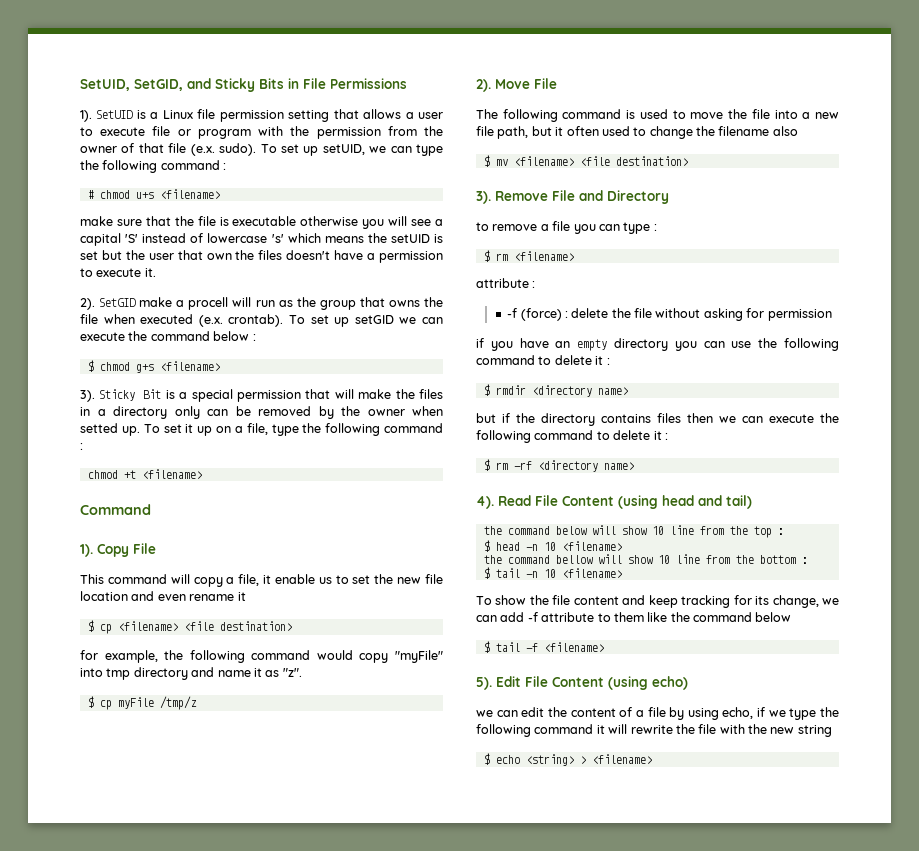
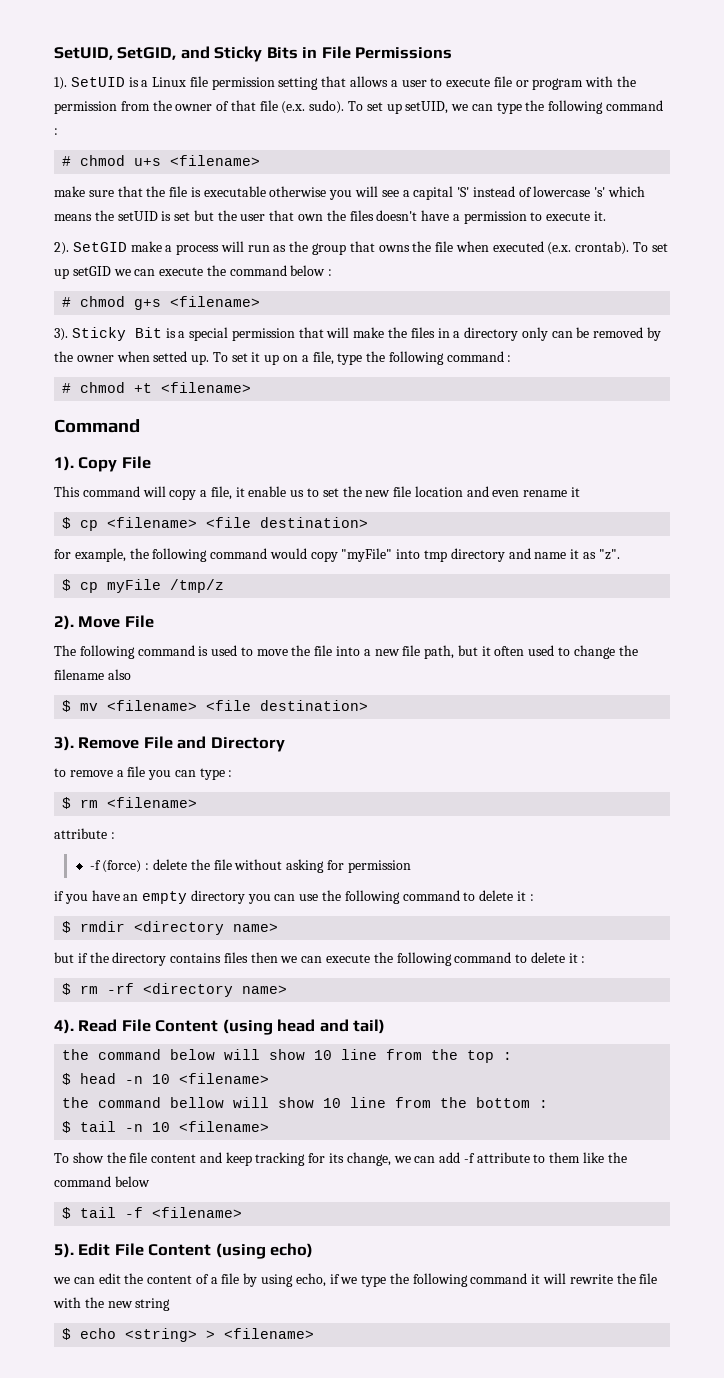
- SetGID make a procell will run as the group that owns the file when executed (e.x. crontab).
+ SetGID make a process will run as the group that owns the file when executed (e.x. crontab).
- $ chmod g+s <filename>
+ # chmod g+s <filename>
- chmod +t <filename>
+ # chmod +t <filename>

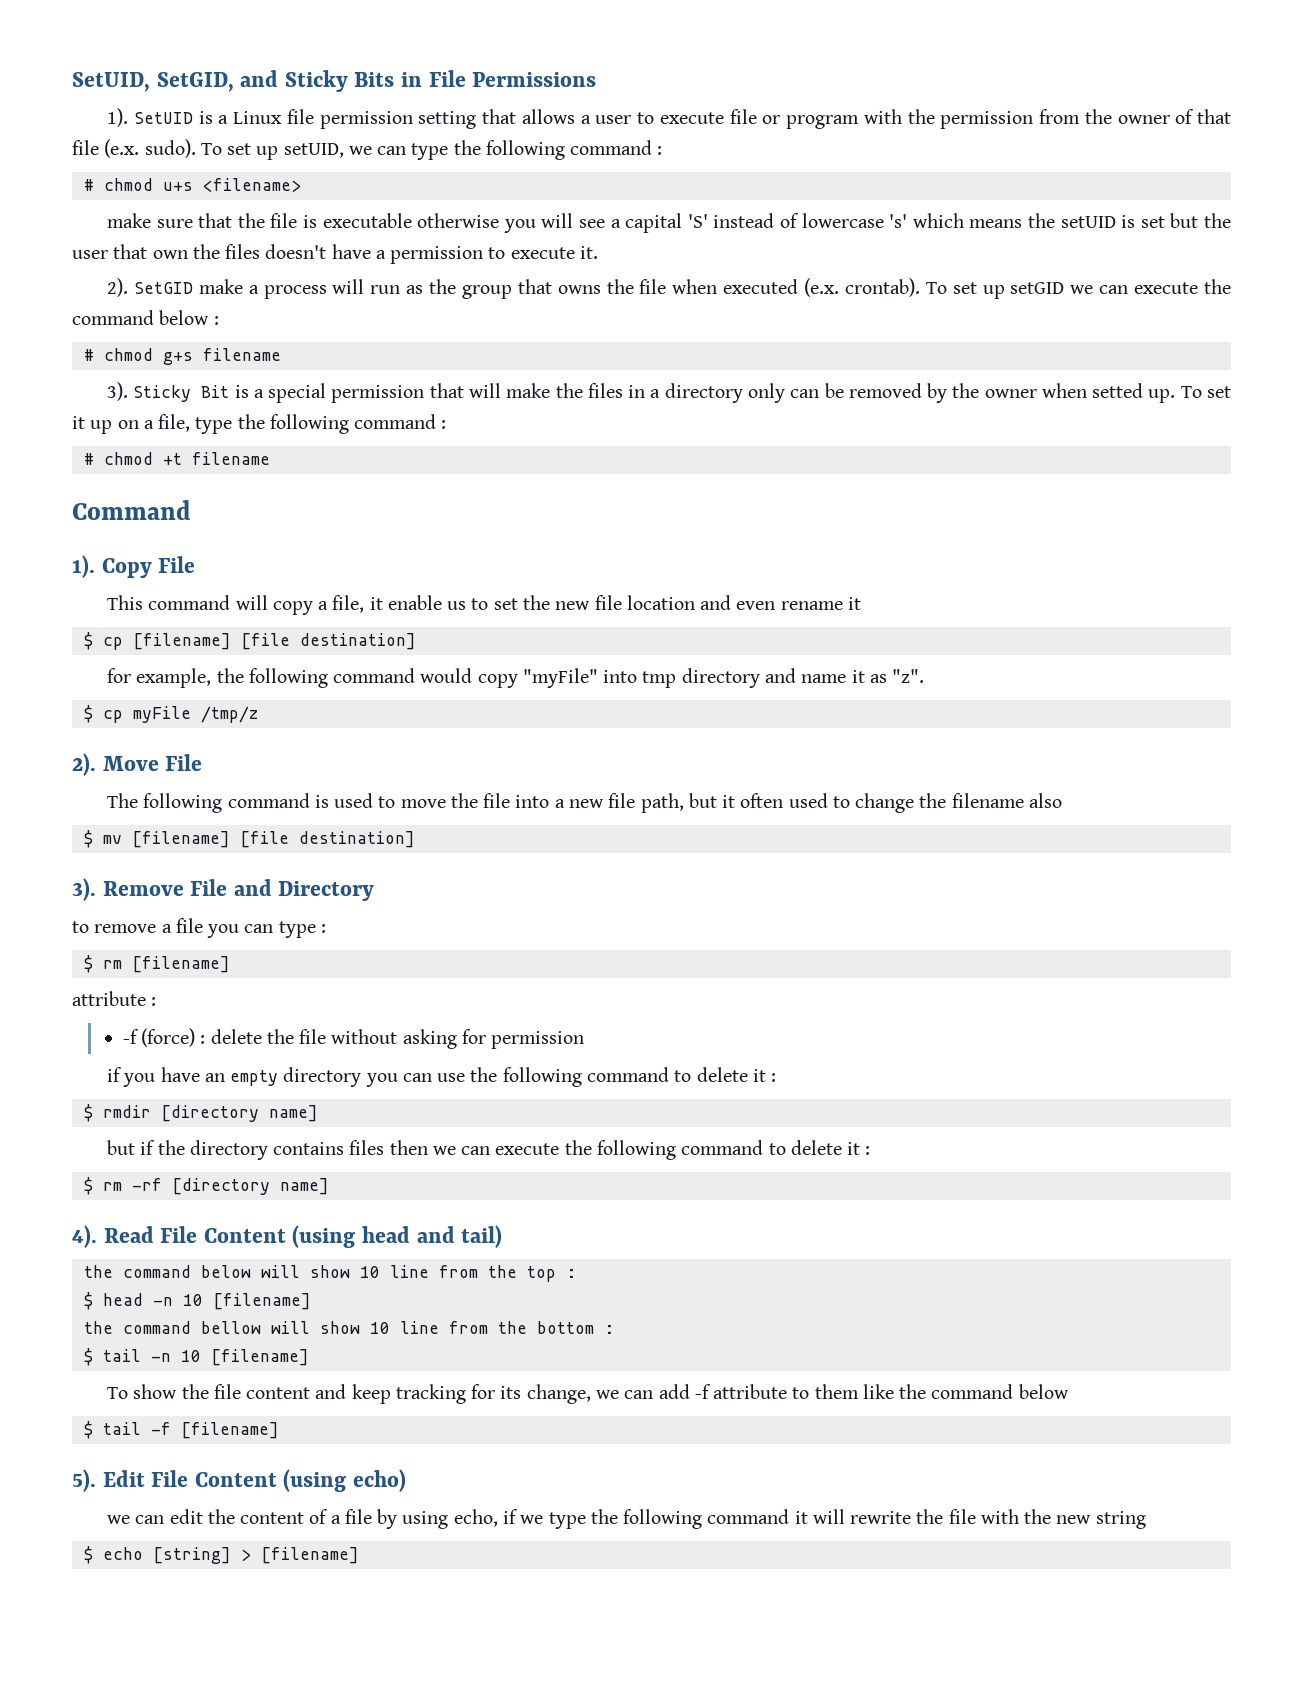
- # chmod g+s <filename>
+ # chmod g+s filename
- # chmod +t <filename>
+ # chmod +t filename
- $ cp <filename> <file destination>
+ $ cp [filename] [file destination]
- $ mv <filename> <file destination>
+ $ mv [filename] [file destination]
- $ rm <filename>
+ $ rm [filename]
- $ rmdir <directory name>
+ $ rmdir [directory name]
- $ rm -rf <directory name>
+ $ rm -rf [directory name]
- $ head -n 10 <filename>
+ $ head -n 10 [filename]
- $ tail -n 10 <filename>
+ $ tail -n 10 [filename]
- $ tail -f <filename>
+ $ tail -f [filename]
- $ echo <string> > <filename>
+ $ echo [string] > [filename]

